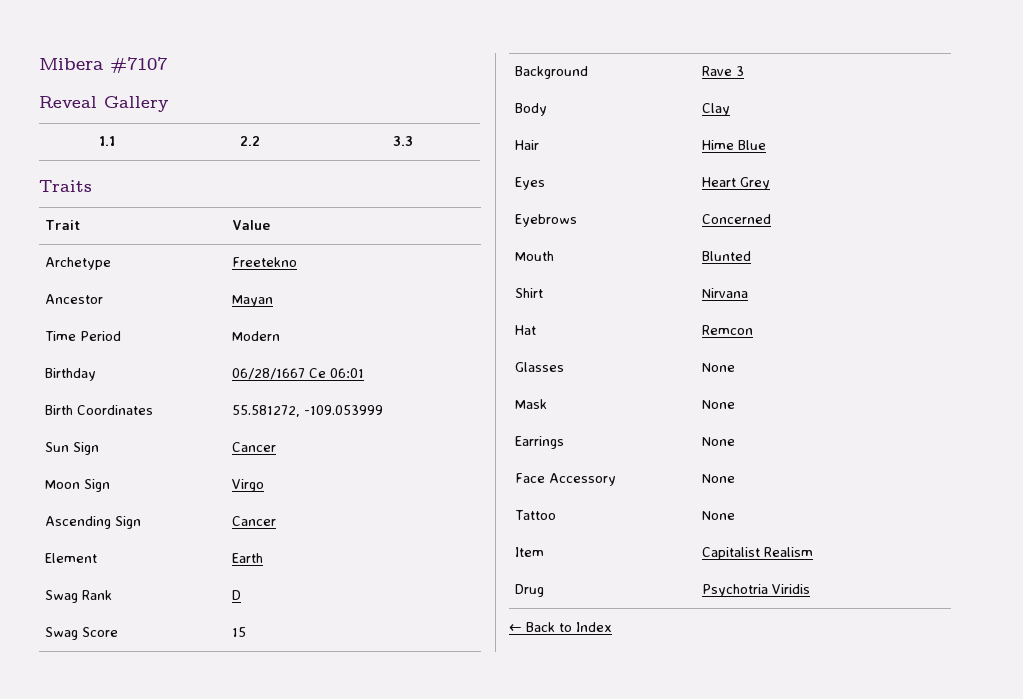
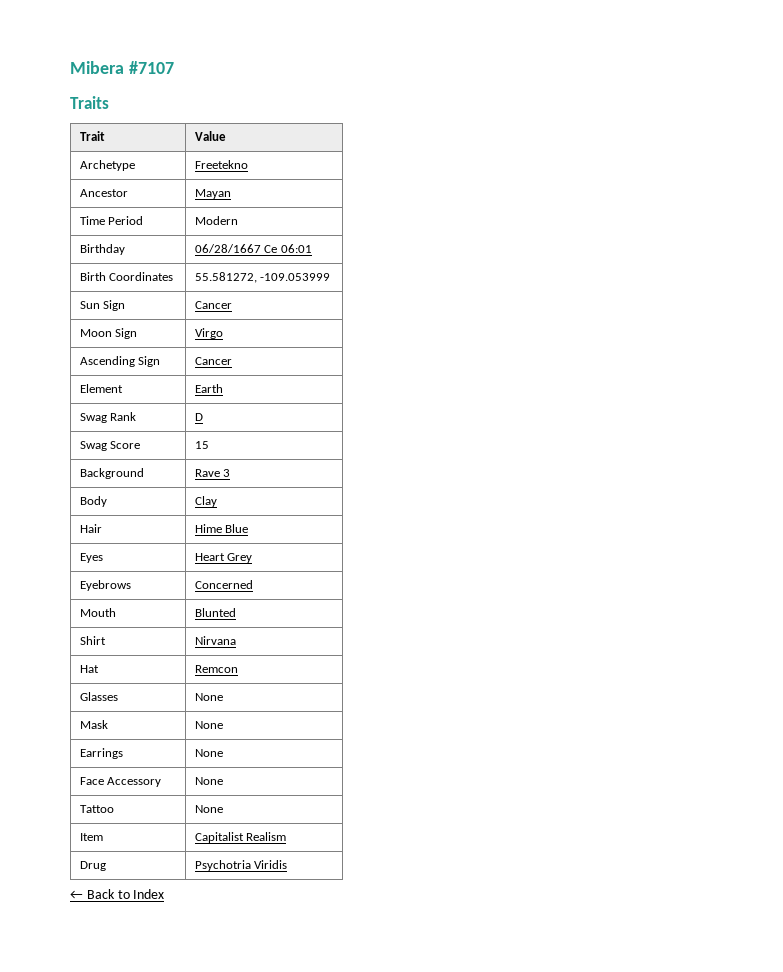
- Reveal Gallery
- 1.1 | 2.2 | 3.3

